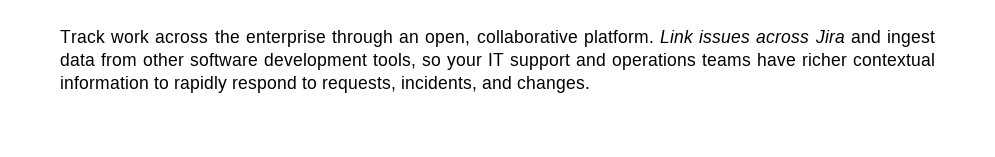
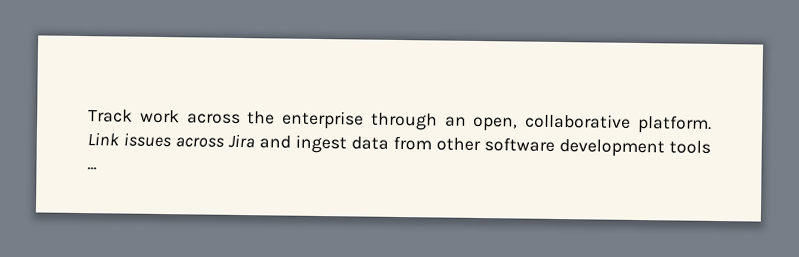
- Link issues across Jira and ingest data from other software development tools, so your IT support and operations teams have richer contextual information to rapidly respond to requests, incidents, and changes.
+ Link issues across Jira and ingest data from other software development tools ...

